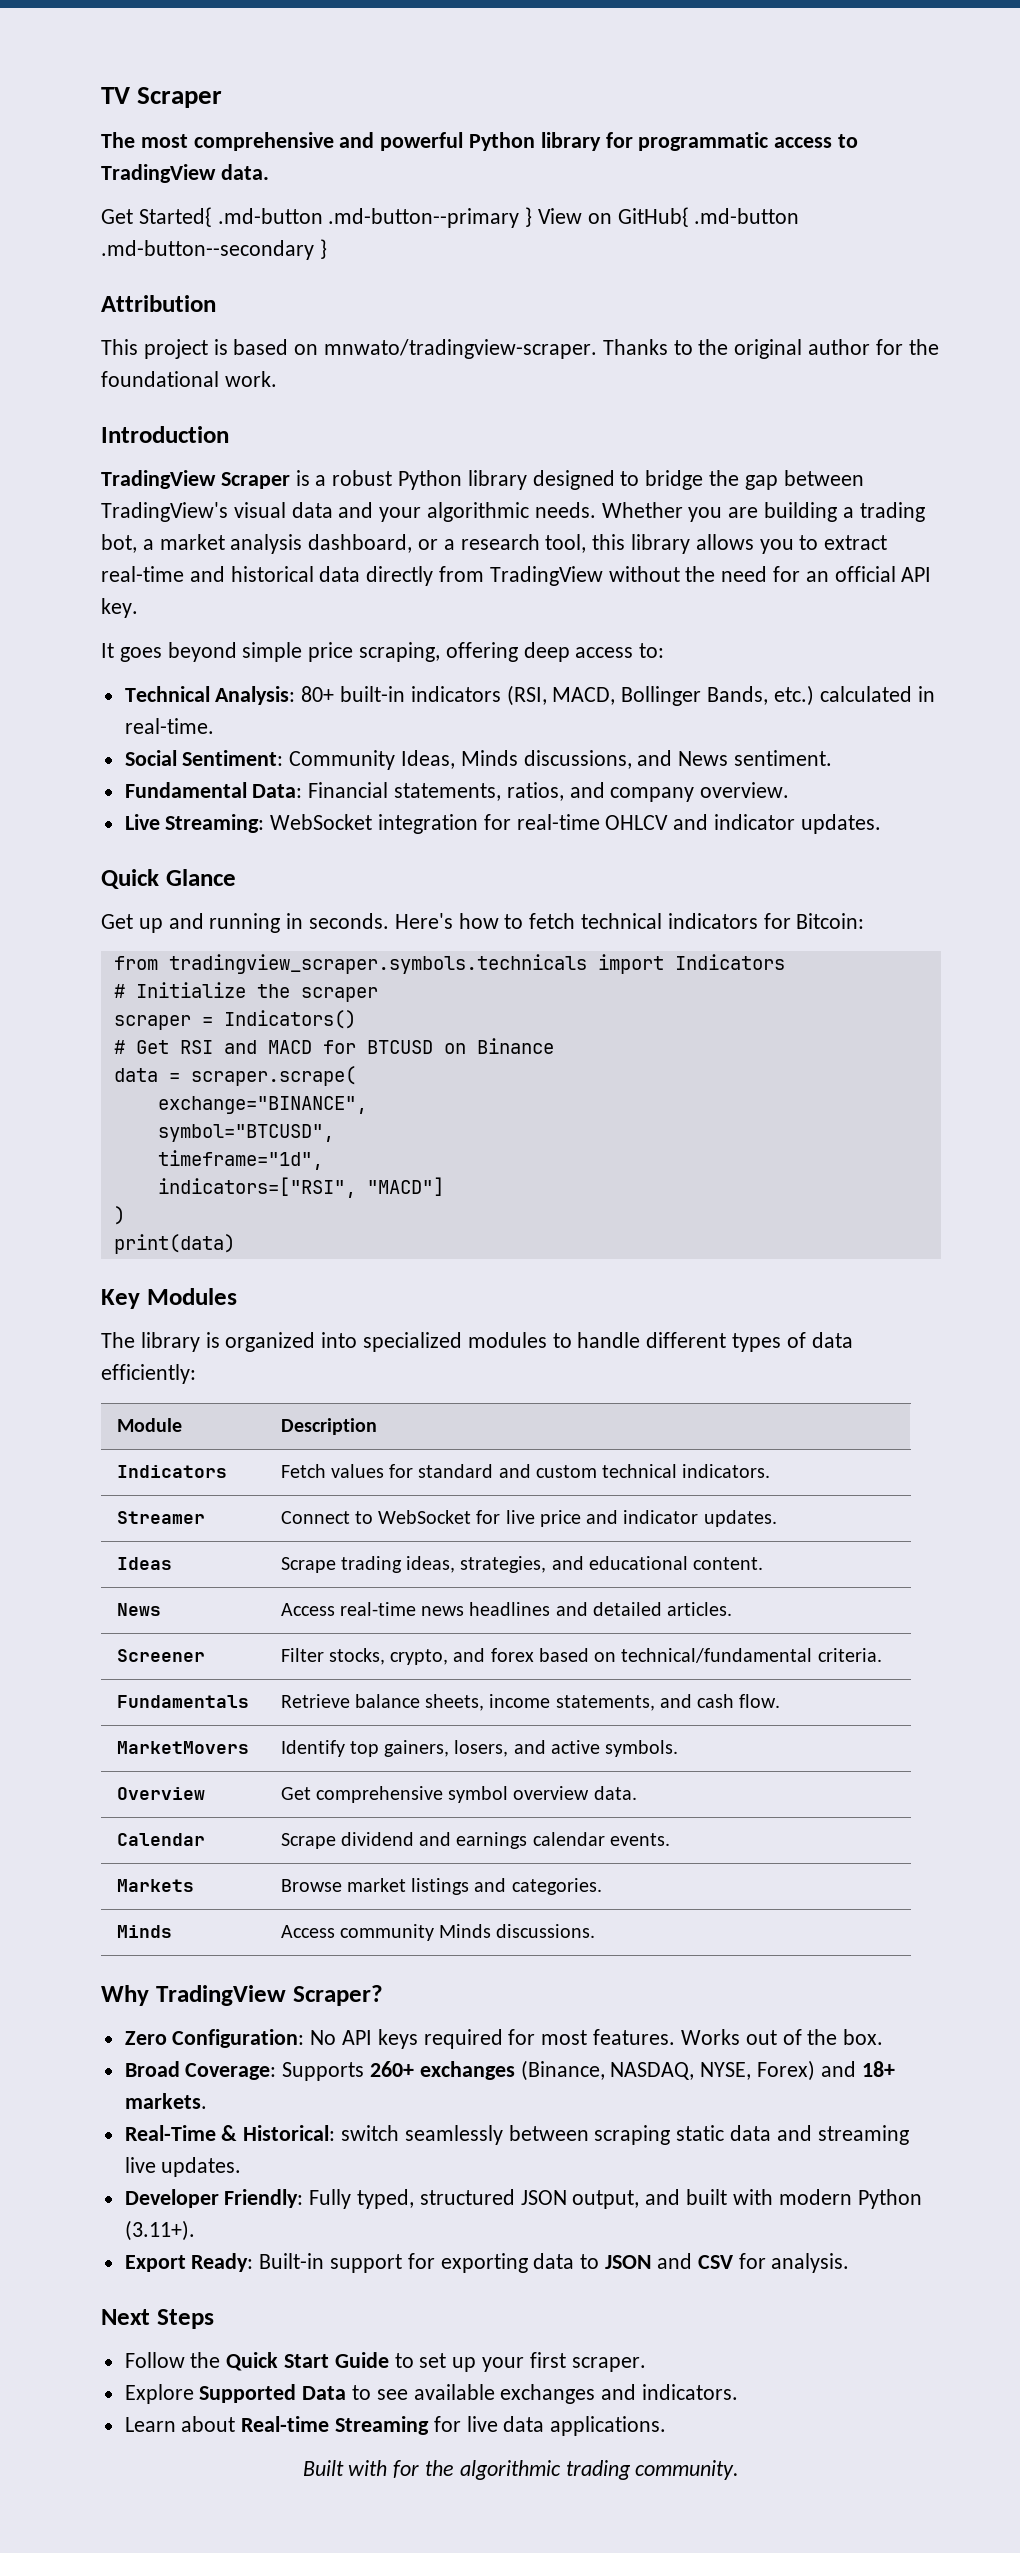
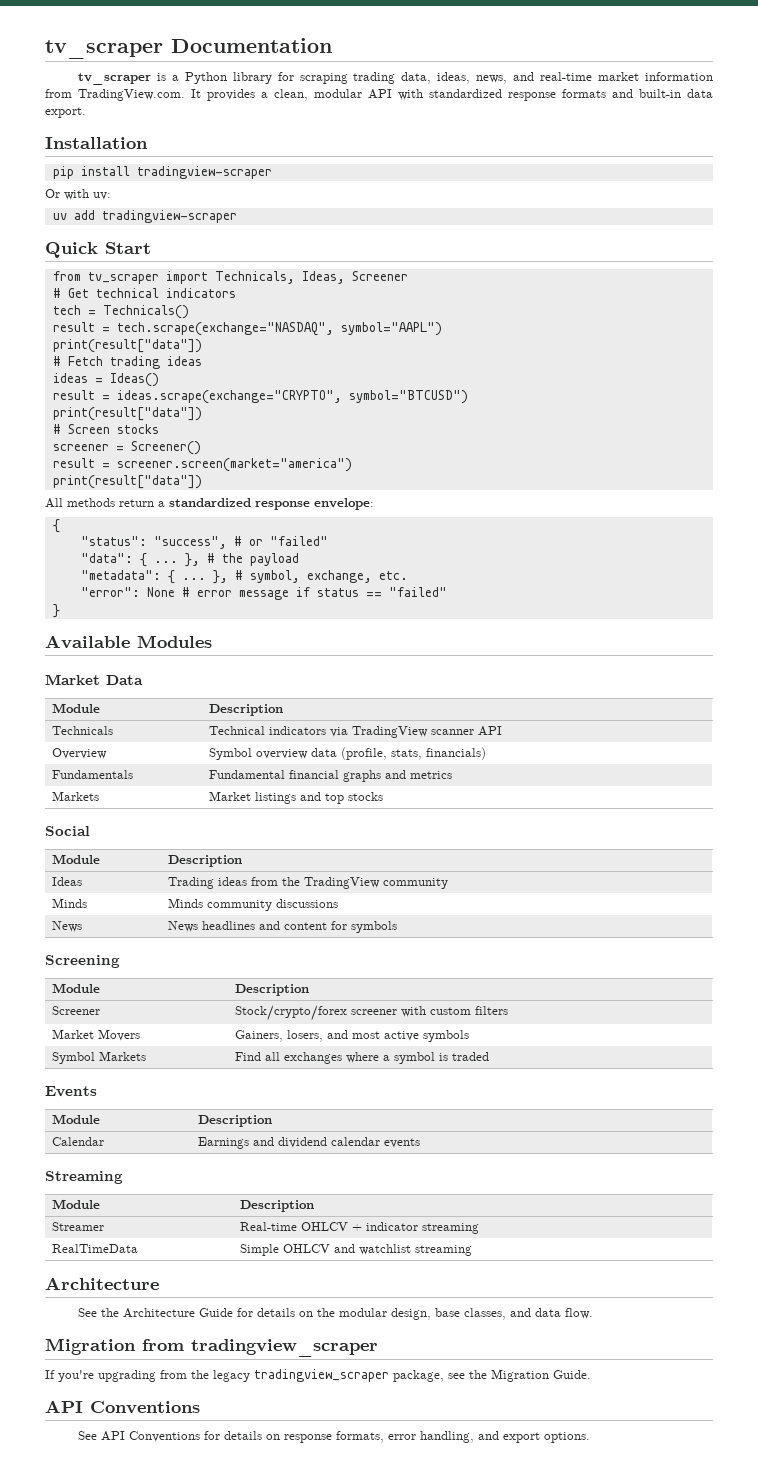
- TV Scraper
- The most comprehensive and powerful Python library for programmatic access to TradingView data.
- Get Started{ .md-button .md-button--primary } View on GitHub{ .md-button .md-button--secondary }
- Attribution
- This project is based on mnwato/tradingview-scraper. Thanks to the original author for the foundational work.
- Introduction
- TradingView Scraper is a robust Python library designed to bridge the gap between TradingView's visual data and your algorithmic needs. Whether you are building a trading bot, a market analysis dashboard, or a research tool, this library allows you to extract real-time and historical data directly from TradingView without the need for an official API key.
- It goes beyond simple price scraping, offering deep access to:
- Technical Analysis: 80+ built-in indicators (RSI, MACD, Bollinger Bands, etc.) calculated in real-time.
- Social Sentiment: Community Ideas, Minds discussions, and News sentiment.
- Fundamental Data: Financial statements, ratios, and company overview.
- Live Streaming: WebSocket integration for real-time OHLCV and indicator updates.
- Quick Glance
- Get up and running in seconds. Here's how to fetch technical indicators for Bitcoin:
- from tradingview_scraper.symbols.technicals import Indicators
- # Initialize the scraper
- scraper = Indicators()
- # Get RSI and MACD for BTCUSD on Binance
- data = scraper.scrape(
- exchange="BINANCE",
- symbol="BTCUSD",
- timeframe="1d",
- indicators=["RSI", "MACD"]
- )
- print(data)
- Key Modules
- The library is organized into specialized modules to handle different types of data efficiently:
+ tv_scraper Documentation
+ tv_scraper is a Python library for scraping trading data, ideas, news, and real-time market information from TradingView.com. It provides a clean, modular API with standardized response formats and built-in data export.
+ Installation
+ pip install tradingview-scraper
+ Or with uv:
+ uv add tradingview-scraper
+ Quick Start
+ from tv_scraper import Technicals, Ideas, Screener
+ # Get technical indicators
+ tech = Technicals()
+ result = tech.scrape(exchange="NASDAQ", symbol="AAPL")
+ print(result["data"])
+ # Fetch trading ideas
+ ideas = Ideas()
+ result = ideas.scrape(exchange="CRYPTO", symbol="BTCUSD")
+ print(result["data"])
+ # Screen stocks
+ screener = Screener()
+ result = screener.screen(market="america")
+ print(result["data"])
+ All methods return a standardized response envelope:
+ {
+ "status": "success", # or "failed"
+ "data": { ... }, # the payload
+ "metadata": { ... }, # symbol, exchange, etc.
+ "error": None # error message if status == "failed"
+ }
+ Available Modules
+ Market Data
  Module | Description
- Indicators | Fetch values for standard and custom technical indicators.
- Streamer | Connect to WebSocket for live price and indicator updates.
- Ideas | Scrape trading ideas, strategies, and educational content.
- News | Access real-time news headlines and detailed articles.
- Screener | Filter stocks, crypto, and forex based on technical/fundamental criteria.
- Fundamentals | Retrieve balance sheets, income statements, and cash flow.
- MarketMovers | Identify top gainers, losers, and active symbols.
- Overview | Get comprehensive symbol overview data.
- Calendar | Scrape dividend and earnings calendar events.
- Markets | Browse market listings and categories.
- Minds | Access community Minds discussions.
- Why TradingView Scraper?
- Zero Configuration: No API keys required for most features. Works out of the box.
- Broad Coverage: Supports 260+ exchanges (Binance, NASDAQ, NYSE, Forex) and 18+ markets.
- Real-Time & Historical: switch seamlessly between scraping static data and streaming live updates.
- Developer Friendly: Fully typed, structured JSON output, and built with modern Python (3.11+).
- Export Ready: Built-in support for exporting data to JSON and CSV for analysis.
- Next Steps
- Follow the Quick Start Guide to set up your first scraper.
- Explore Supported Data to see available exchanges and indicators.
- Learn about Real-time Streaming for live data applications.
- Built with for the algorithmic trading community.
+ Technicals | Technical indicators via TradingView scanner API
+ Overview | Symbol overview data (profile, stats, financials)
+ Fundamentals | Fundamental financial graphs and metrics
+ Markets | Market listings and top stocks
+ Social
+ Module | Description
+ Ideas | Trading ideas from the TradingView community
+ Minds | Minds community discussions
+ News | News headlines and content for symbols
+ Screening
+ Module | Description
+ Screener | Stock/crypto/forex screener with custom filters
+ Market Movers | Gainers, losers, and most active symbols
+ Symbol Markets | Find all exchanges where a symbol is traded
+ Events
+ Module | Description
+ Calendar | Earnings and dividend calendar events
+ Streaming
+ Module | Description
+ Streamer | Real-time OHLCV + indicator streaming
+ RealTimeData | Simple OHLCV and watchlist streaming
+ Architecture
+ See the Architecture Guide for details on the modular design, base classes, and data flow.
+ Migration from tradingview_scraper
+ If you're upgrading from the legacy tradingview_scraper package, see the Migration Guide.
+ API Conventions
+ See API Conventions for details on response formats, error handling, and export options.

